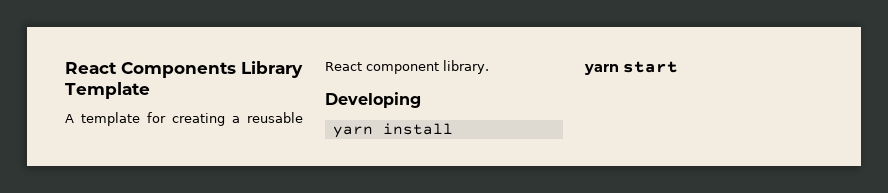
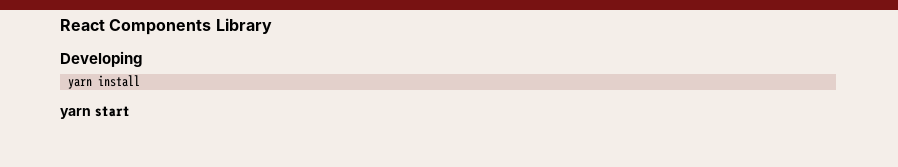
- React Components Library Template
- A template for creating a reusable React component library.
+ React Components Library

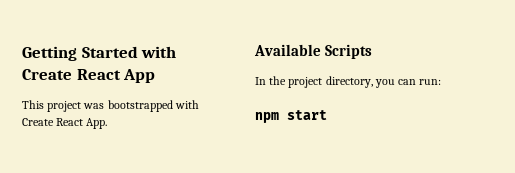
- React Components Library
- Developing
- yarn install
- yarn start
+ Getting Started with Create React App
+ This project was bootstrapped with Create React App.
+ Available Scripts
+ In the project directory, you can run:
+ npm start

